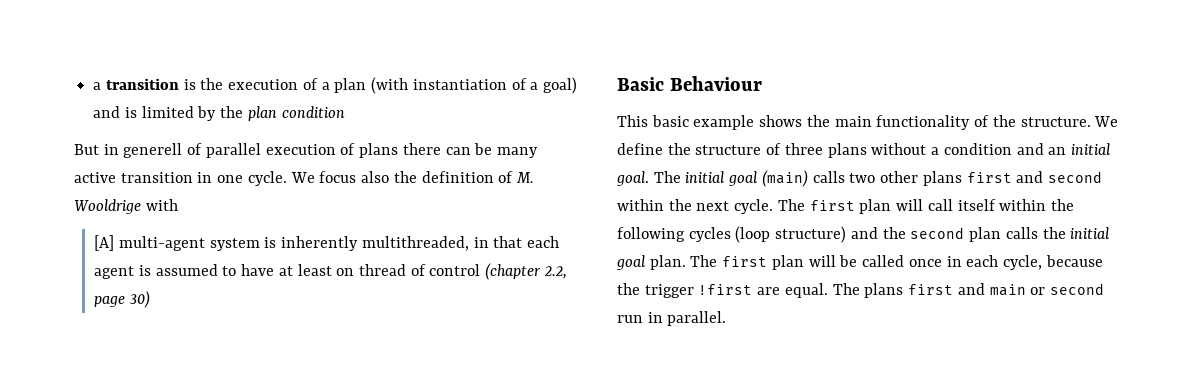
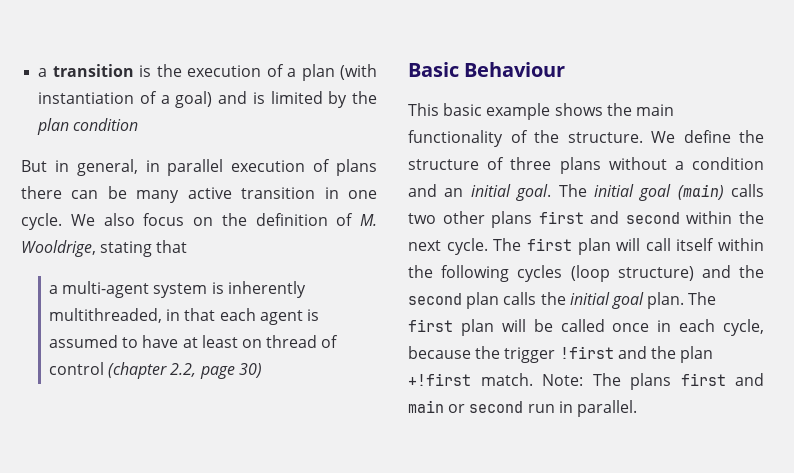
- But in generell of parallel execution of plans there can be many active transition in one cycle.
+ But in general, in parallel execution of plans there can be many active transition in one cycle.
- We focus also the definition of M. Wooldrige with
- [A] multi-agent system is inherently multithreaded, in that each agent is assumed to have at least on thread of control (chapter 2.2, page 30)
+ We also focus on the definition of M. Wooldrige, stating that
+ a multi-agent system is inherently multithreaded, in that each agent is assumed to have at least on thread of control (chapter 2.2, page 30)
- The first plan will be called once in each cycle, because the trigger !first are equal. The plans first and main or second run in parallel.
+ The first plan will be called once in each cycle, because the trigger !first and the plan +!first match. Note: The plans first and main or second run in parallel.

